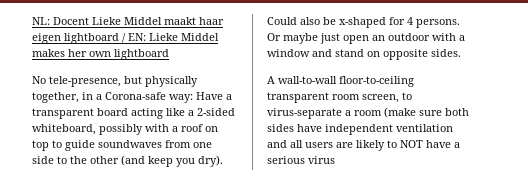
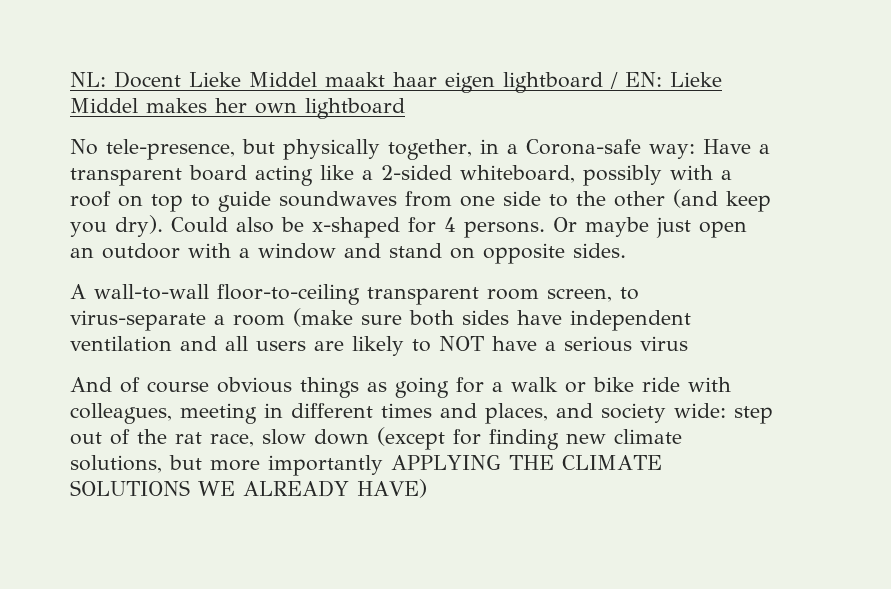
+ And of course obvious things as going for a walk or bike ride with colleagues, meeting in different times and places, and society wide: step out of the rat race, slow down (except for finding new climate solutions, but more importantly APPLYING THE CLIMATE SOLUTIONS WE ALREADY HAVE)

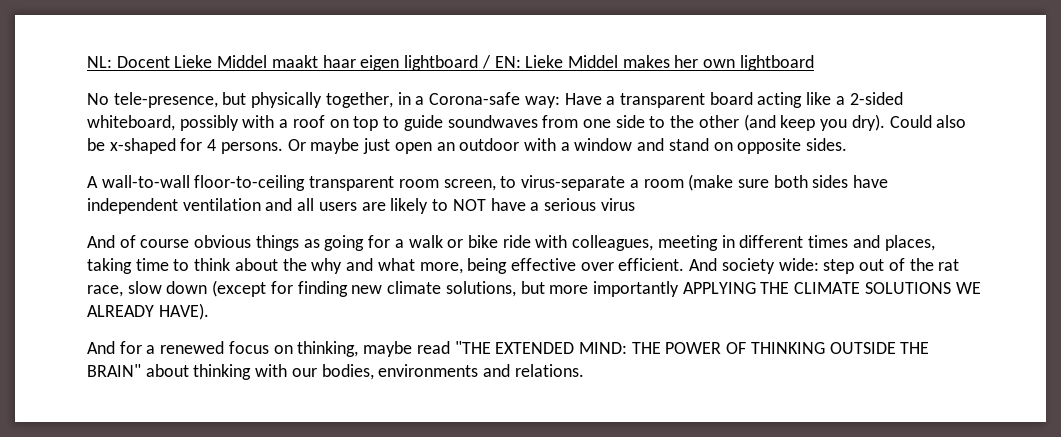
- And of course obvious things as going for a walk or bike ride with colleagues, meeting in different times and places, and society wide: step out of the rat race, slow down (except for finding new climate solutions, but more importantly APPLYING THE CLIMATE SOLUTIONS WE ALREADY HAVE)
+ And of course obvious things as going for a walk or bike ride with colleagues, meeting in different times and places, taking time to think about the why and what more, being effective over efficient. And society wide: step out of the rat race, slow down (except for finding new climate solutions, but more importantly APPLYING THE CLIMATE SOLUTIONS WE ALREADY HAVE).
+ And for a renewed focus on thinking, maybe read "THE EXTENDED MIND: THE POWER OF THINKING OUTSIDE THE BRAIN" about thinking with our bodies, environments and relations.

